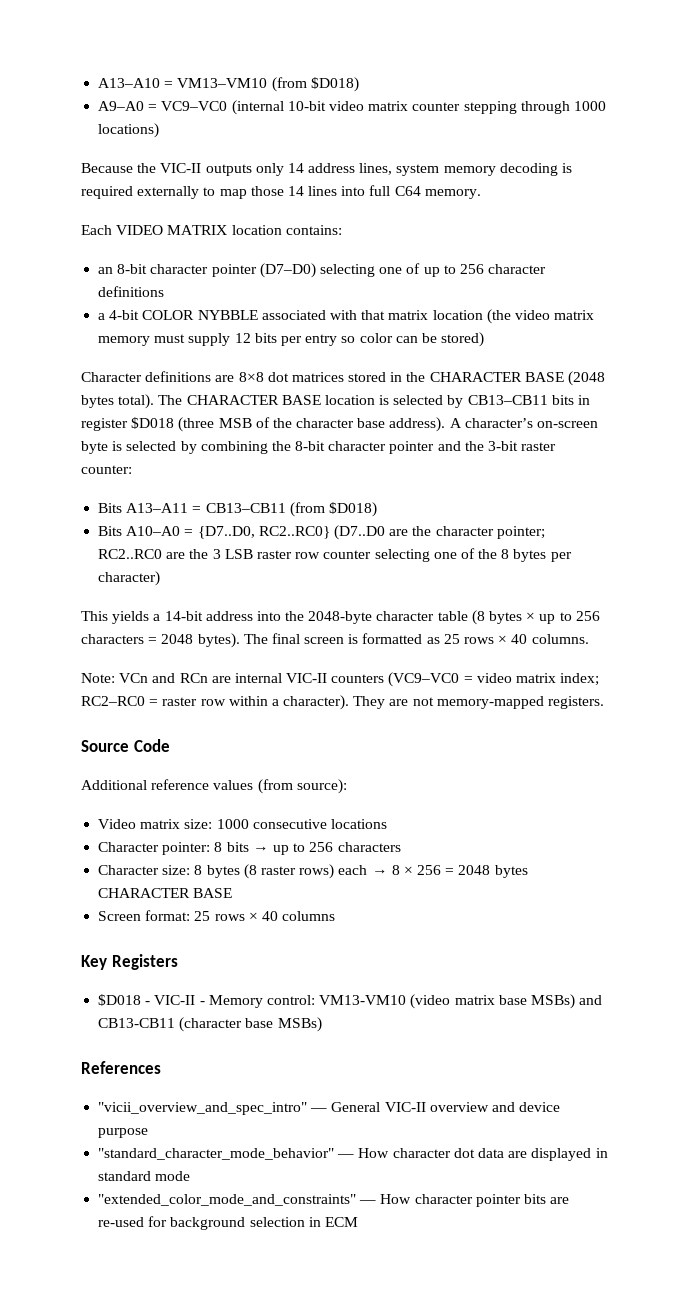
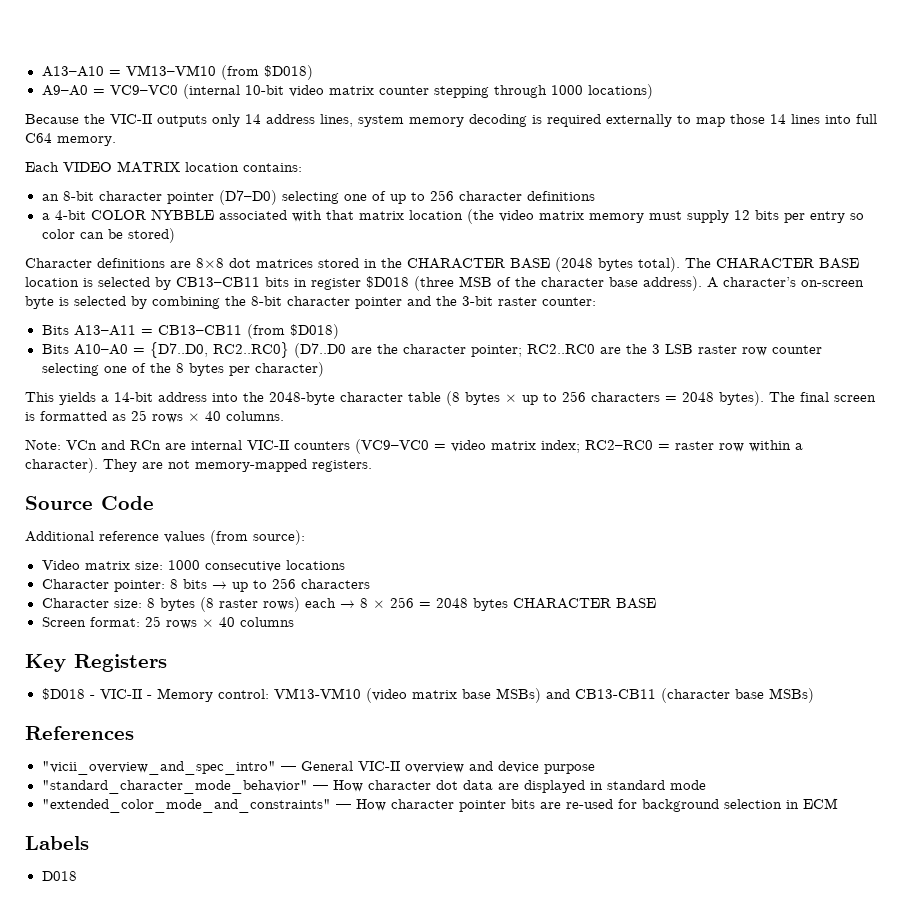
+ Labels
+ D018

